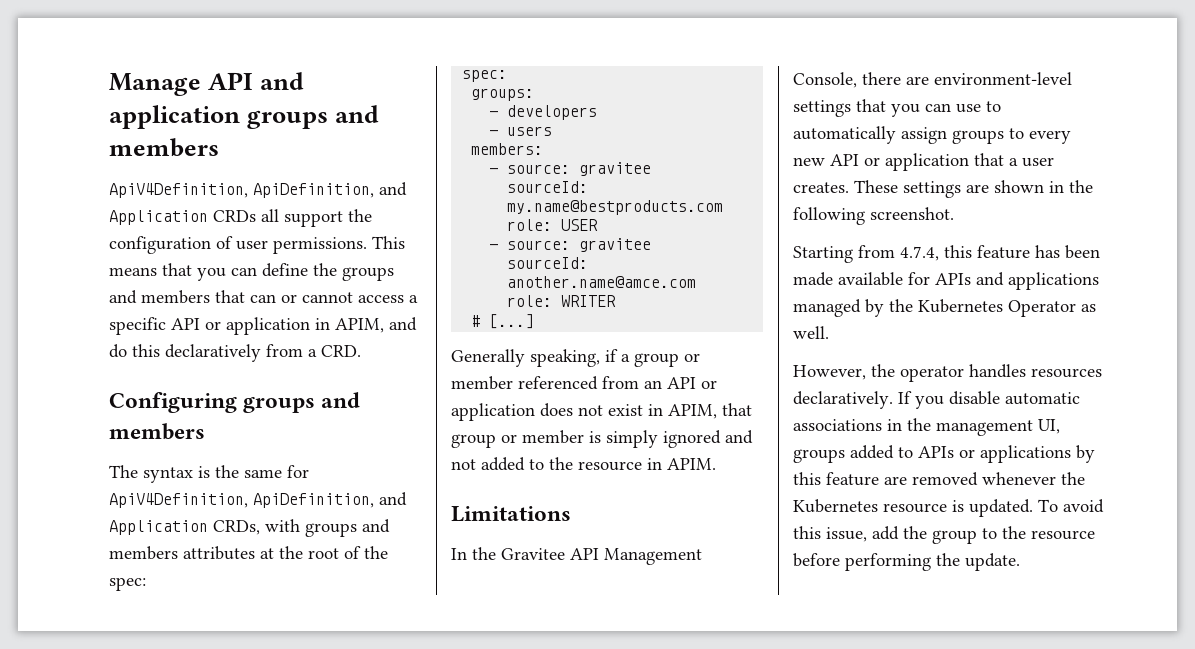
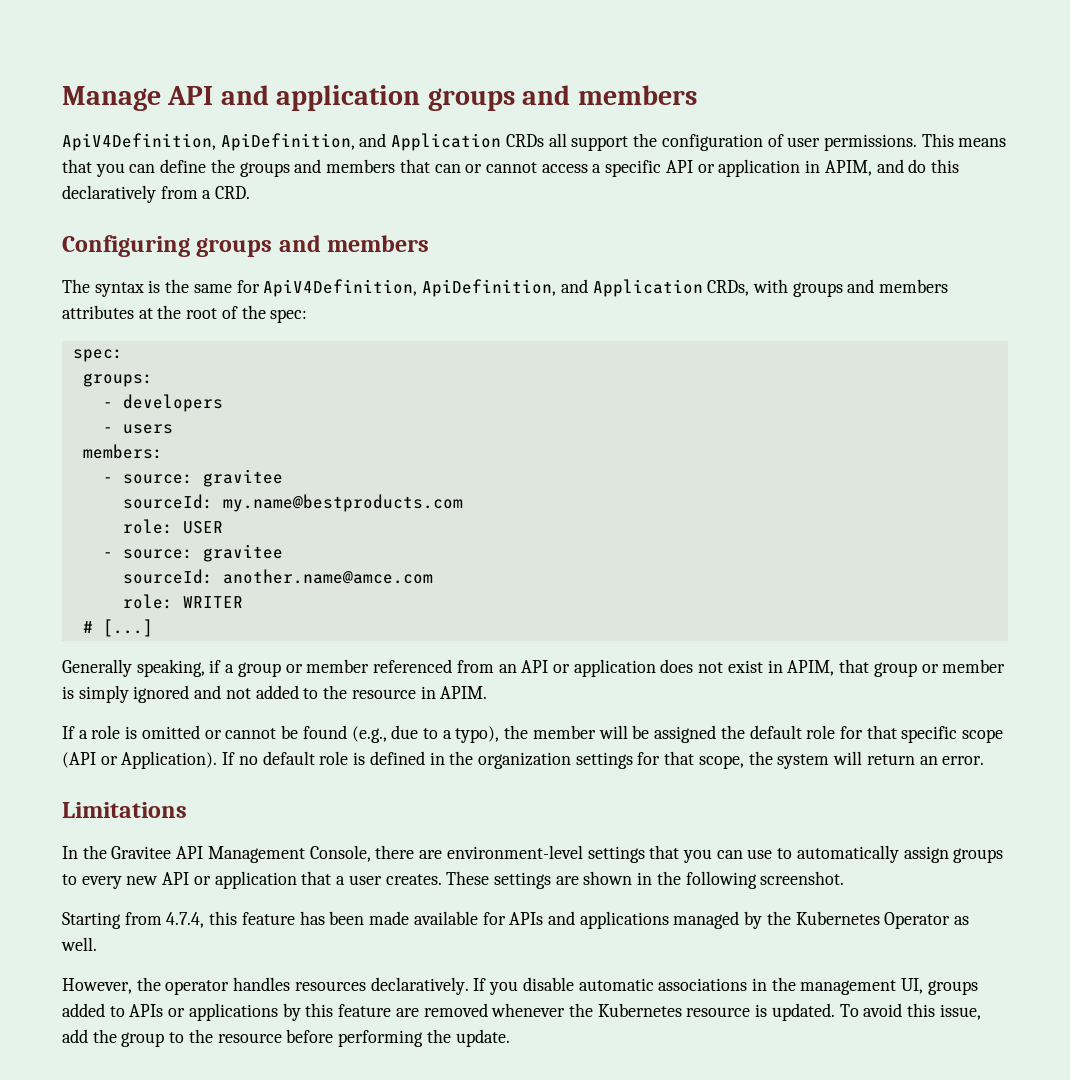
+ If a role is omitted or cannot be found (e.g., due to a typo), the member will be assigned the default role for that specific scope (API or Application). If no default role is defined in the organization settings for that scope, the system will return an error.

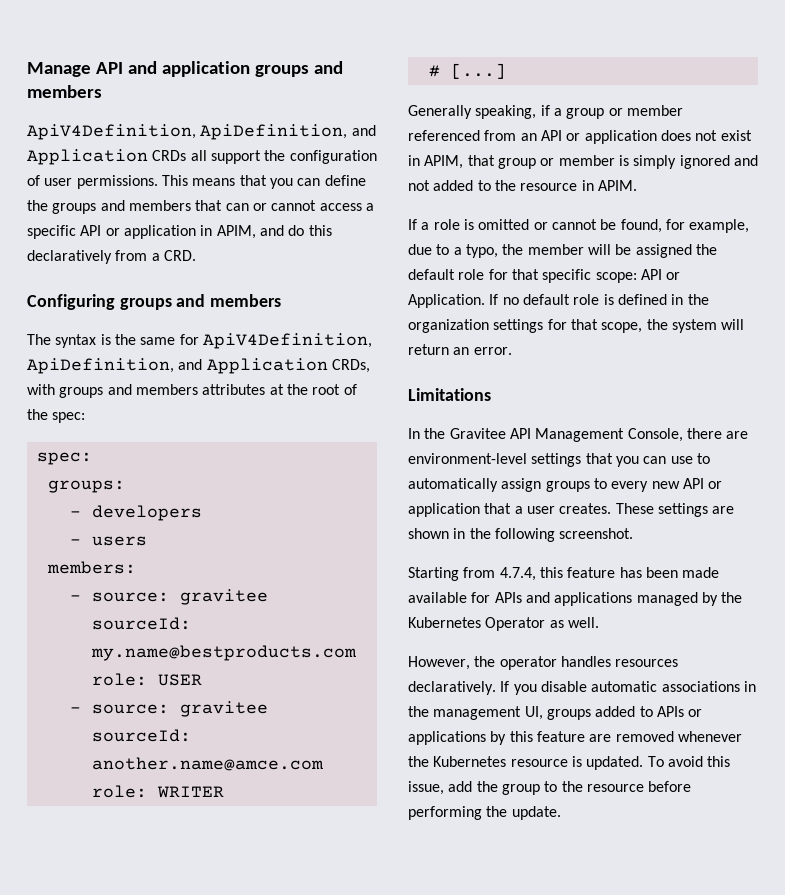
- If a role is omitted or cannot be found (e.g., due to a typo), the member will be assigned the default role for that specific scope (API or Application).
+ If a role is omitted or cannot be found, for example, due to a typo, the member will be assigned the default role for that specific scope: API or Application.

